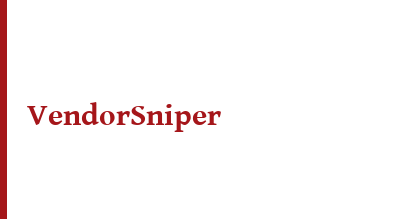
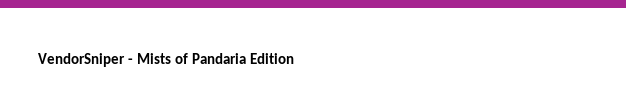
- VendorSniper
+ VendorSniper - Mists of Pandaria Edition

